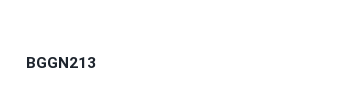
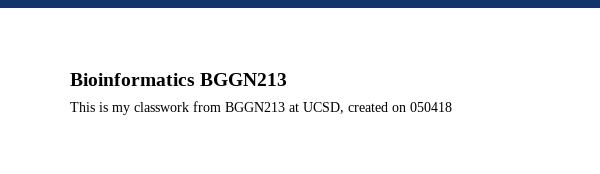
- BGGN213
+ Bioinformatics BGGN213
+ This is my classwork from BGGN213 at UCSD, created on 050418

